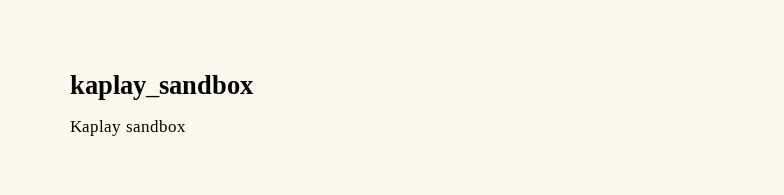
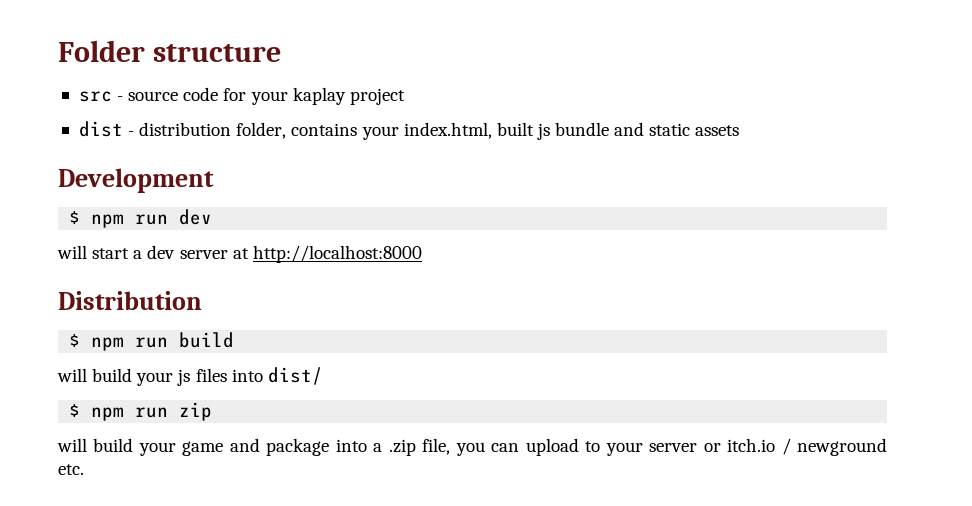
- kaplay_sandbox
- Kaplay sandbox
+ Folder structure
+ src - source code for your kaplay project
+ dist - distribution folder, contains your index.html, built js bundle and static assets
+ Development
+ $ npm run dev
+ will start a dev server at http://localhost:8000
+ Distribution
+ $ npm run build
+ will build your js files into dist/
+ $ npm run zip
+ will build your game and package into a .zip file, you can upload to your server or itch.io / newground etc.

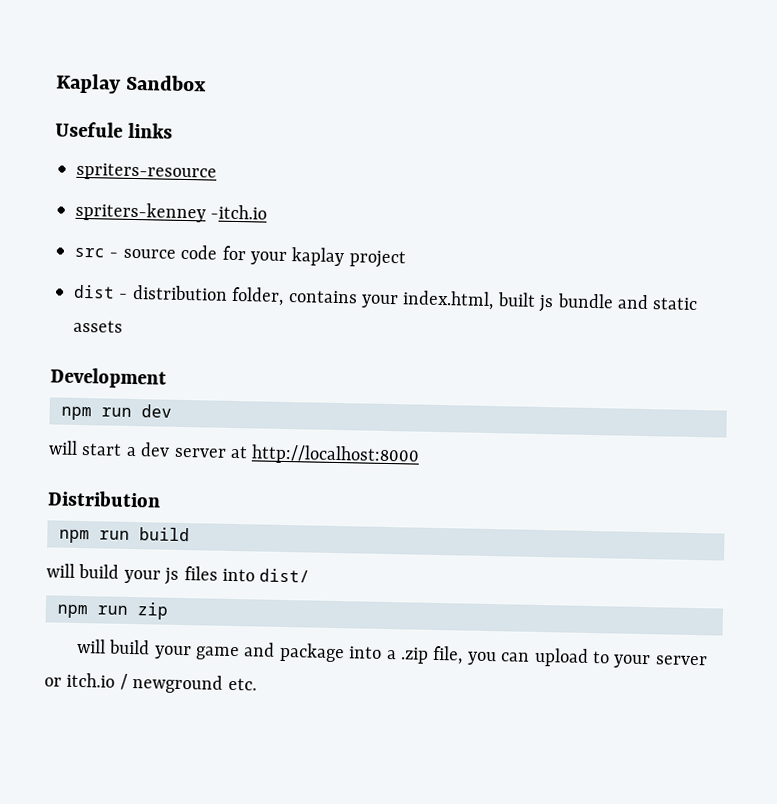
- Folder structure
+ Kaplay Sandbox
+ Usefule links
+ spriters-resource
+ spriters-kenney -itch.io
- $ npm run dev
+ npm run dev
- $ npm run build
+ npm run build
- $ npm run zip
+ npm run zip

